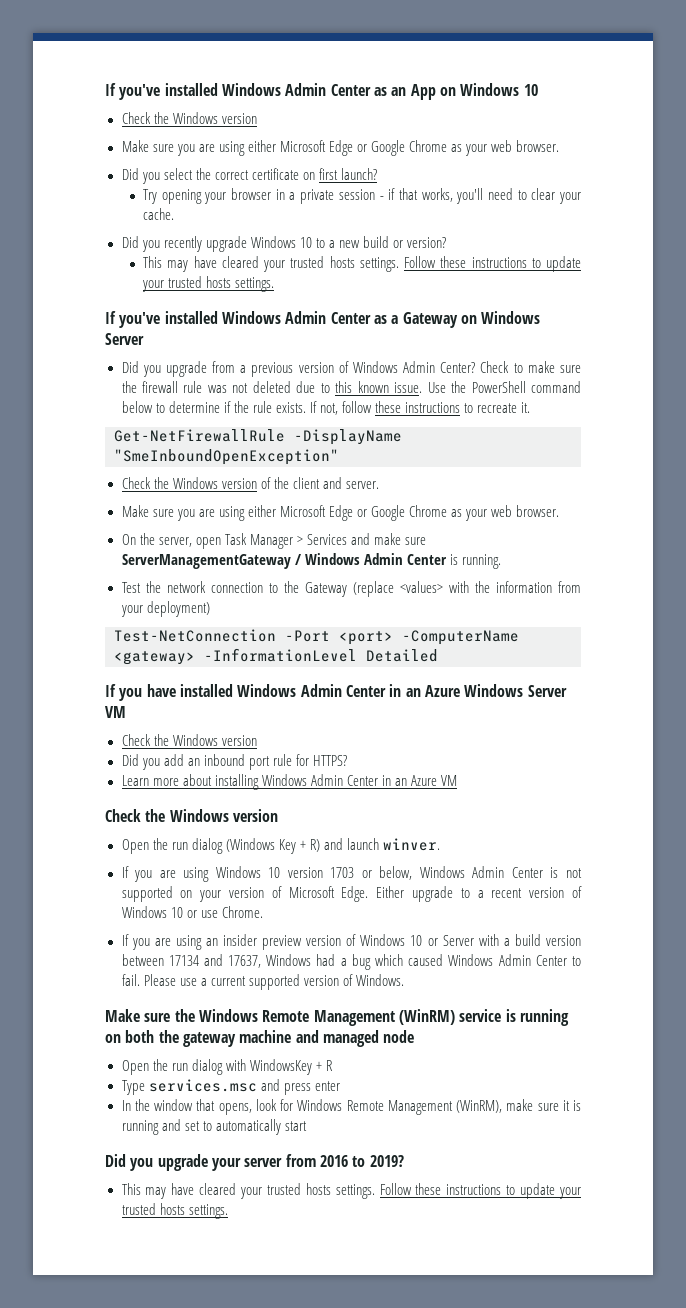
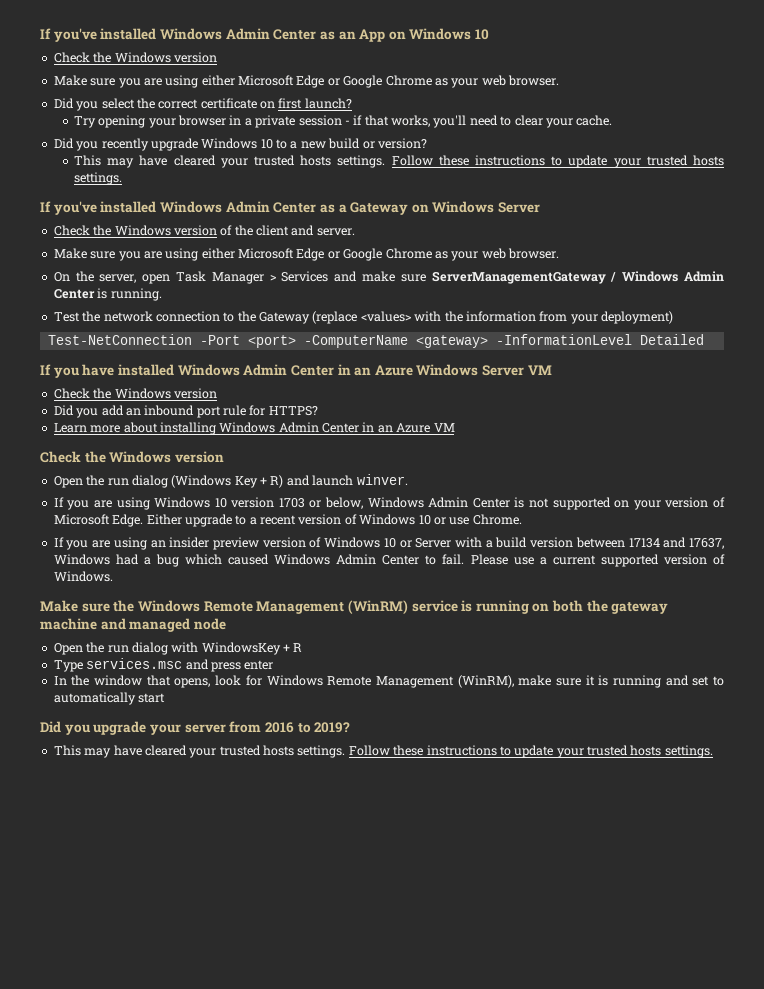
- Did you upgrade from a previous version of Windows Admin Center? Check to make sure the firewall rule was not deleted due to this known issue. Use the PowerShell command below to determine if the rule exists. If not, follow these instructions to recreate it.
- Get-NetFirewallRule -DisplayName "SmeInboundOpenException"

